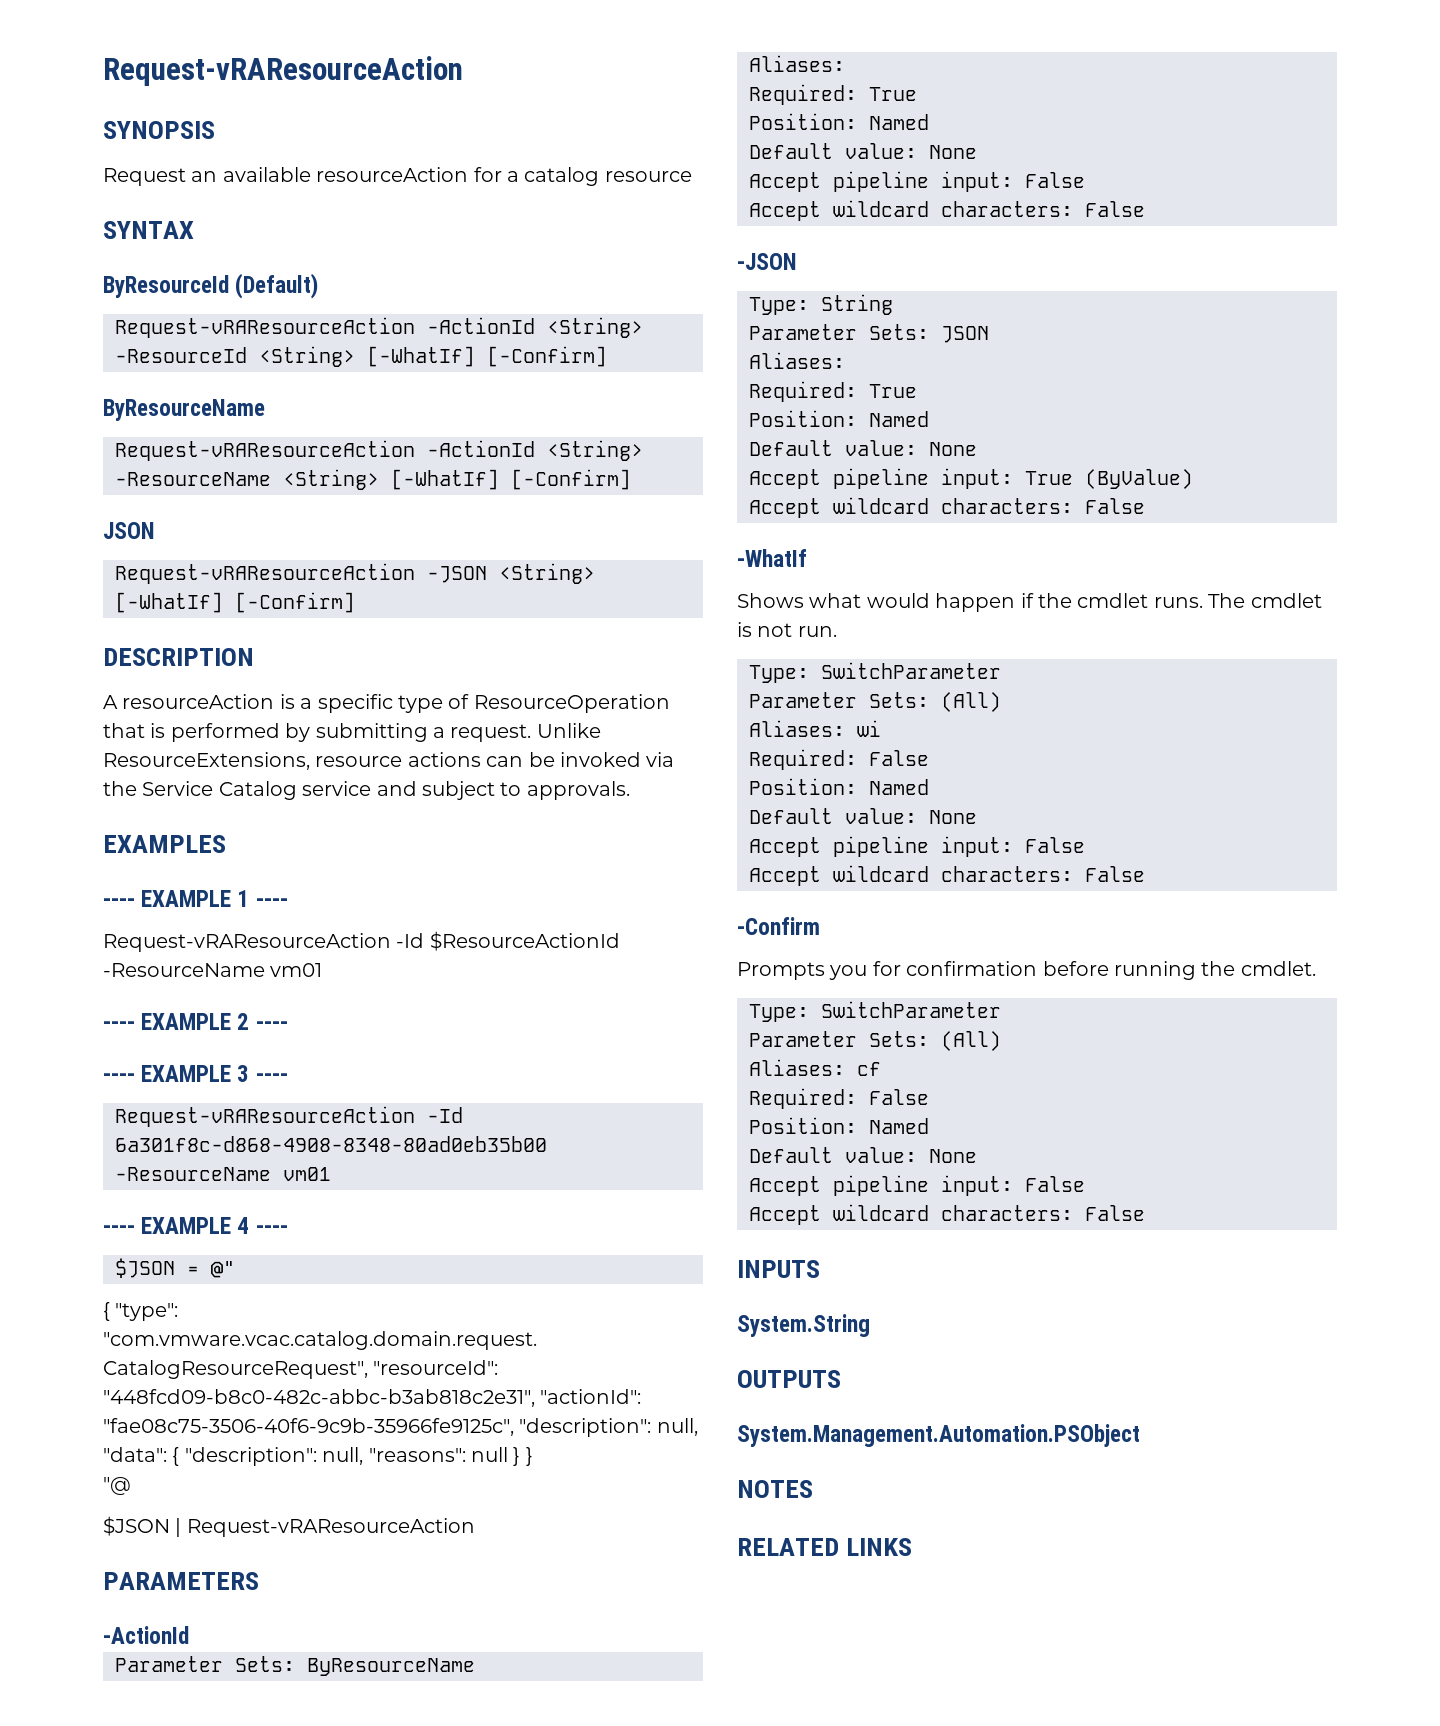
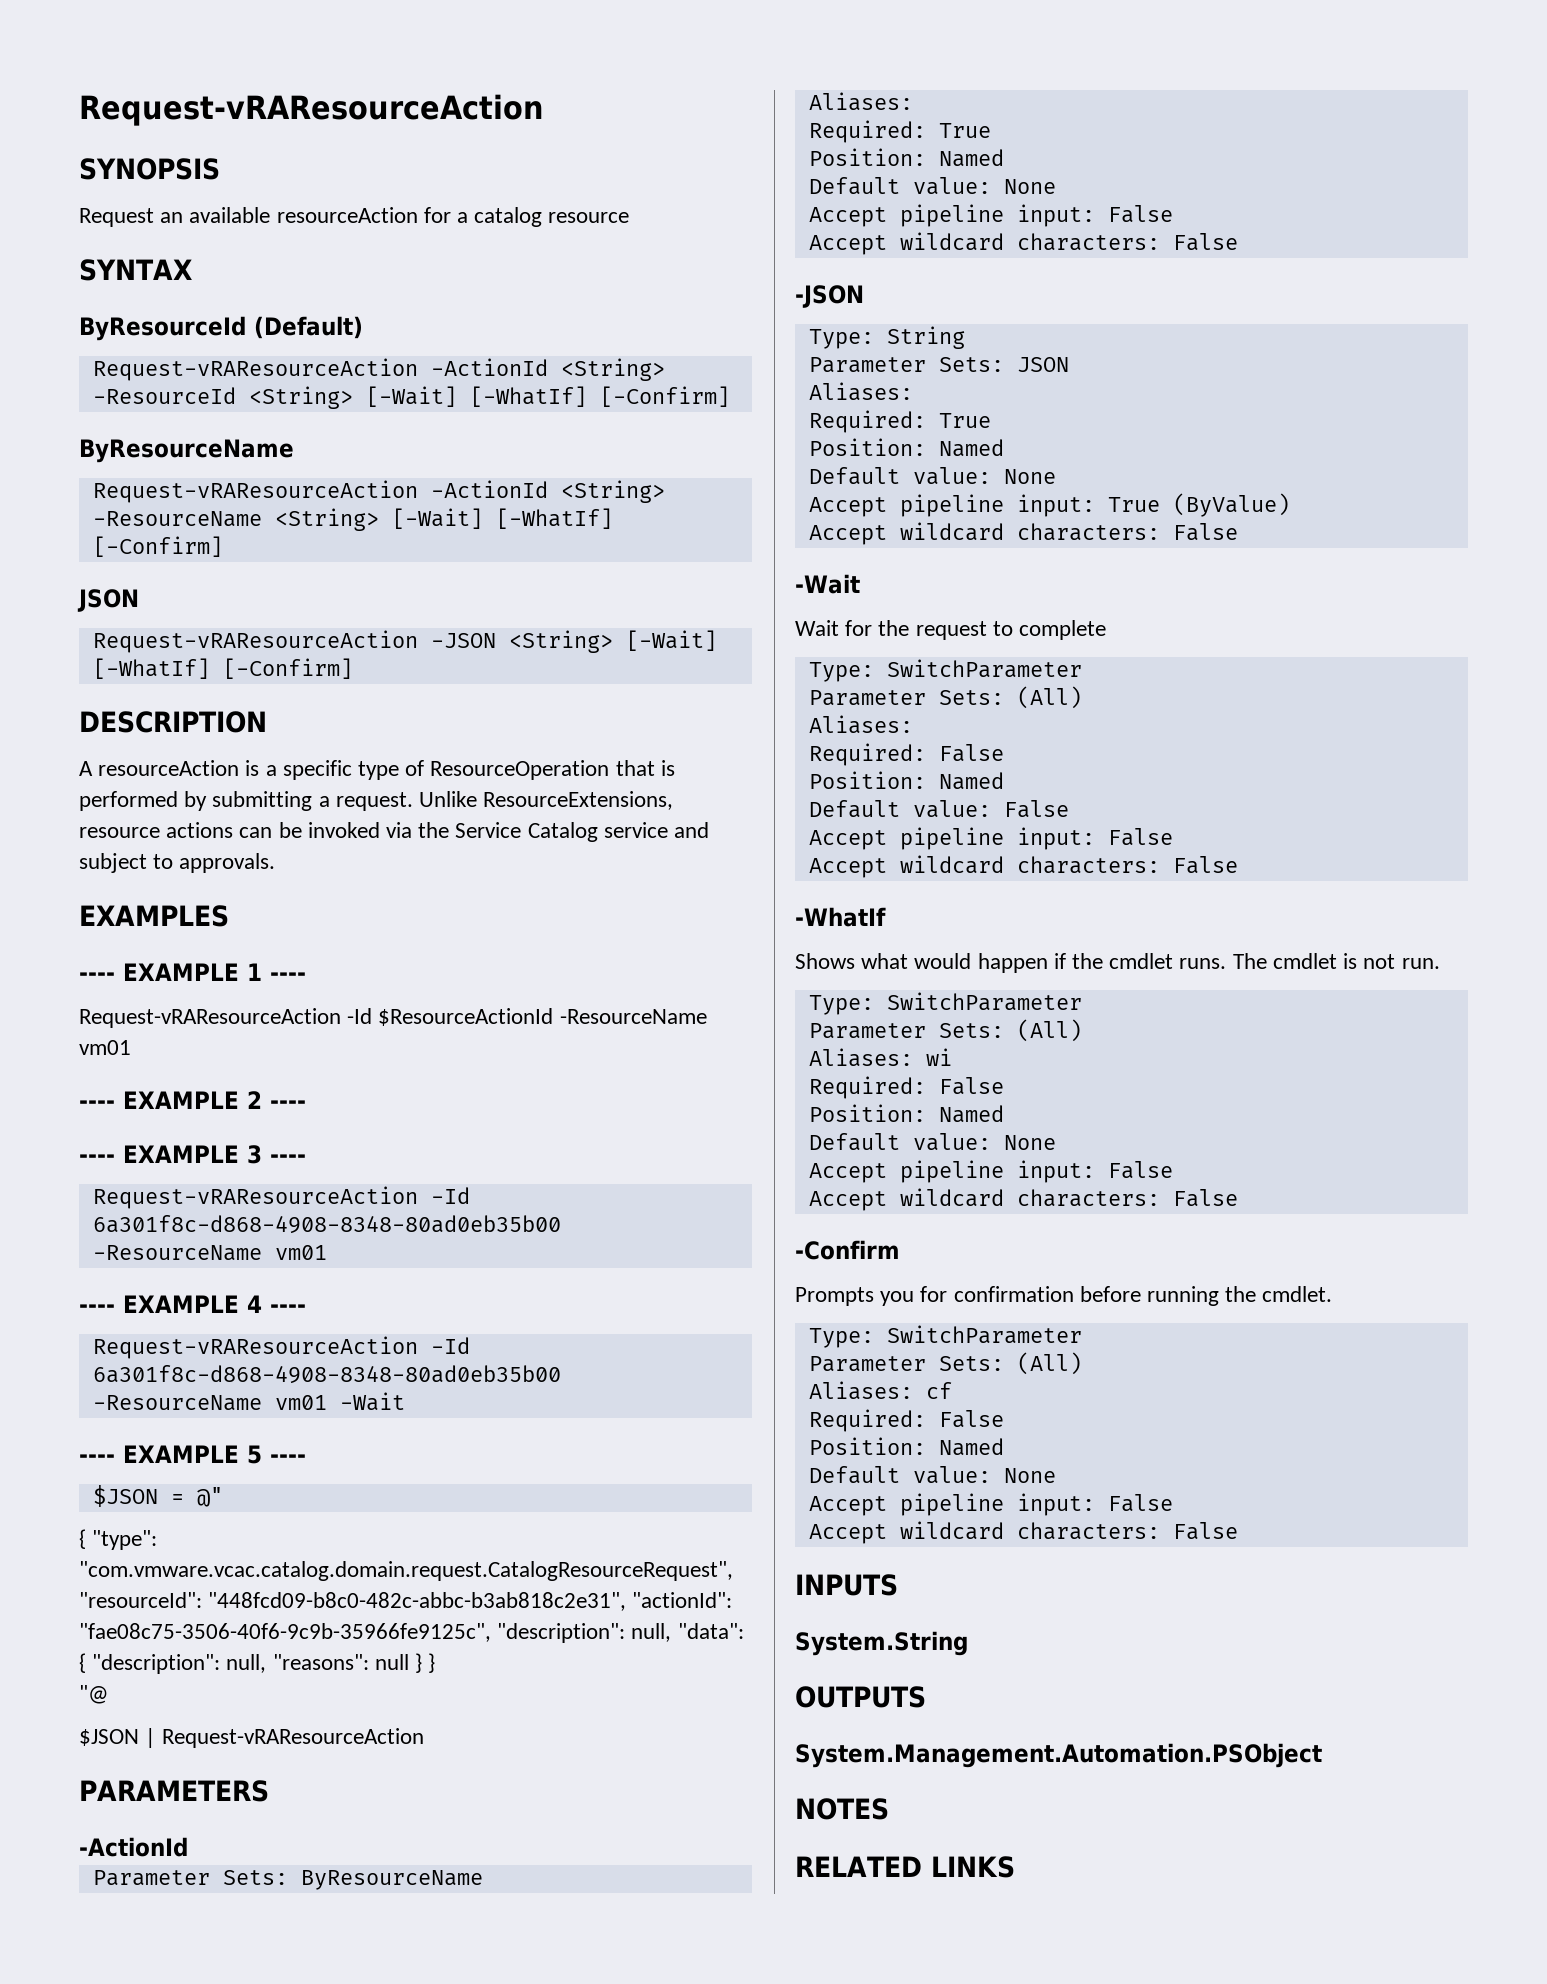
- Request-vRAResourceAction -ActionId <String> -ResourceId <String> [-WhatIf] [-Confirm]
+ Request-vRAResourceAction -ActionId <String> -ResourceId <String> [-Wait] [-WhatIf] [-Confirm]
- Request-vRAResourceAction -ActionId <String> -ResourceName <String> [-WhatIf] [-Confirm]
+ Request-vRAResourceAction -ActionId <String> -ResourceName <String> [-Wait] [-WhatIf] [-Confirm]
- Request-vRAResourceAction -JSON <String> [-WhatIf] [-Confirm]
+ Request-vRAResourceAction -JSON <String> [-Wait] [-WhatIf] [-Confirm]
+ Request-vRAResourceAction -Id 6a301f8c-d868-4908-8348-80ad0eb35b00 -ResourceName vm01 -Wait
+ ---- EXAMPLE 5 ----
  Accept pipeline input: True (ByValue)
+ Accept wildcard characters: False
+ -Wait
+ Wait for the request to complete
+ Type: SwitchParameter
+ Parameter Sets: (All)
+ Aliases:
+ Required: False
+ Position: Named
+ Default value: False
+ Accept pipeline input: False

